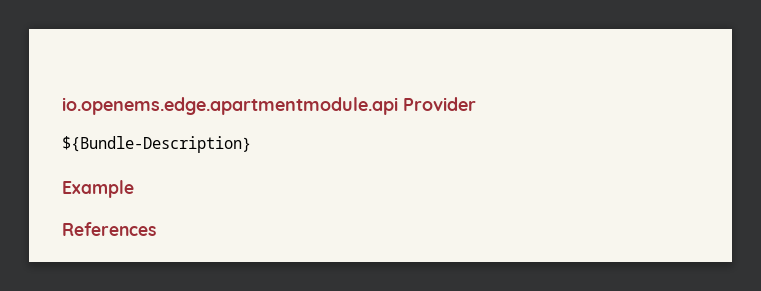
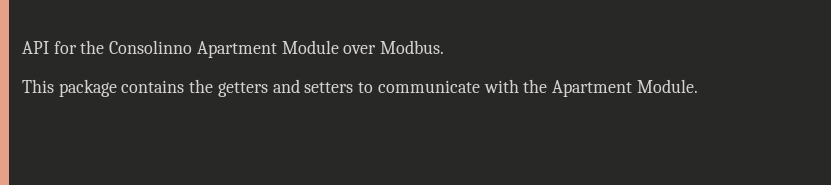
- io.openems.edge.apartmentmodule.api Provider
- ${Bundle-Description}
- Example
- References
+ API for the Consolinno Apartment Module over Modbus.
+ This package contains the getters and setters to communicate with the Apartment Module.

